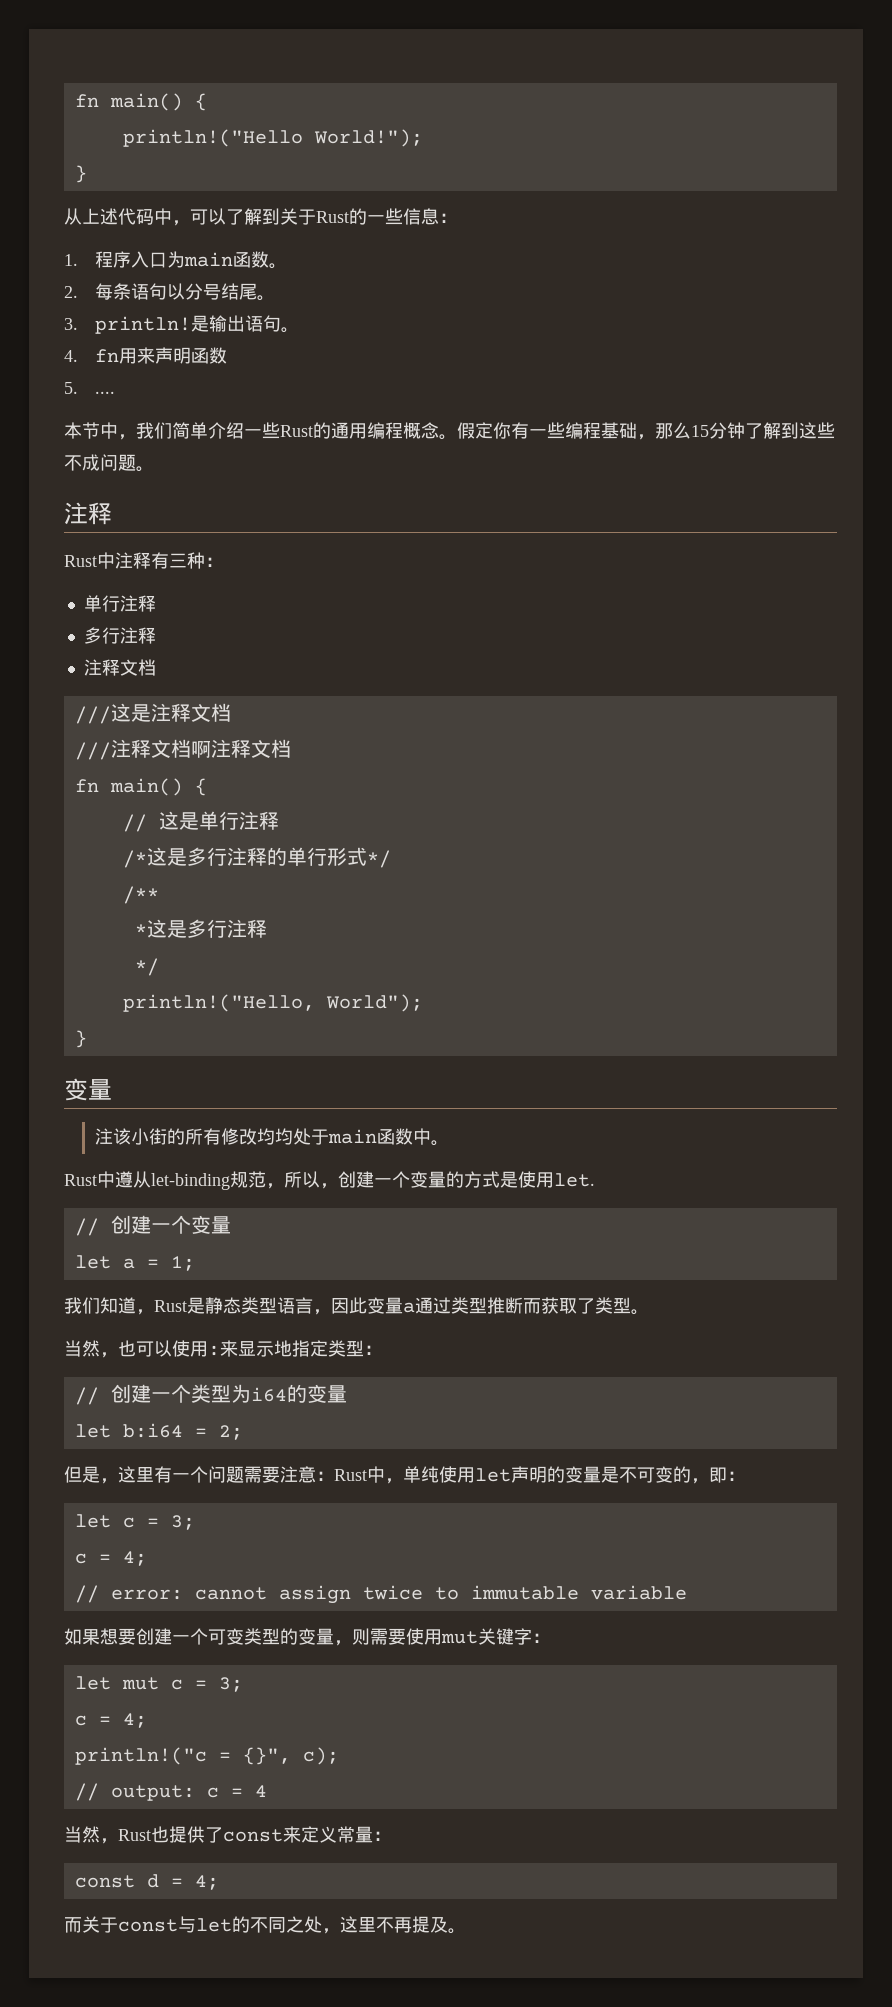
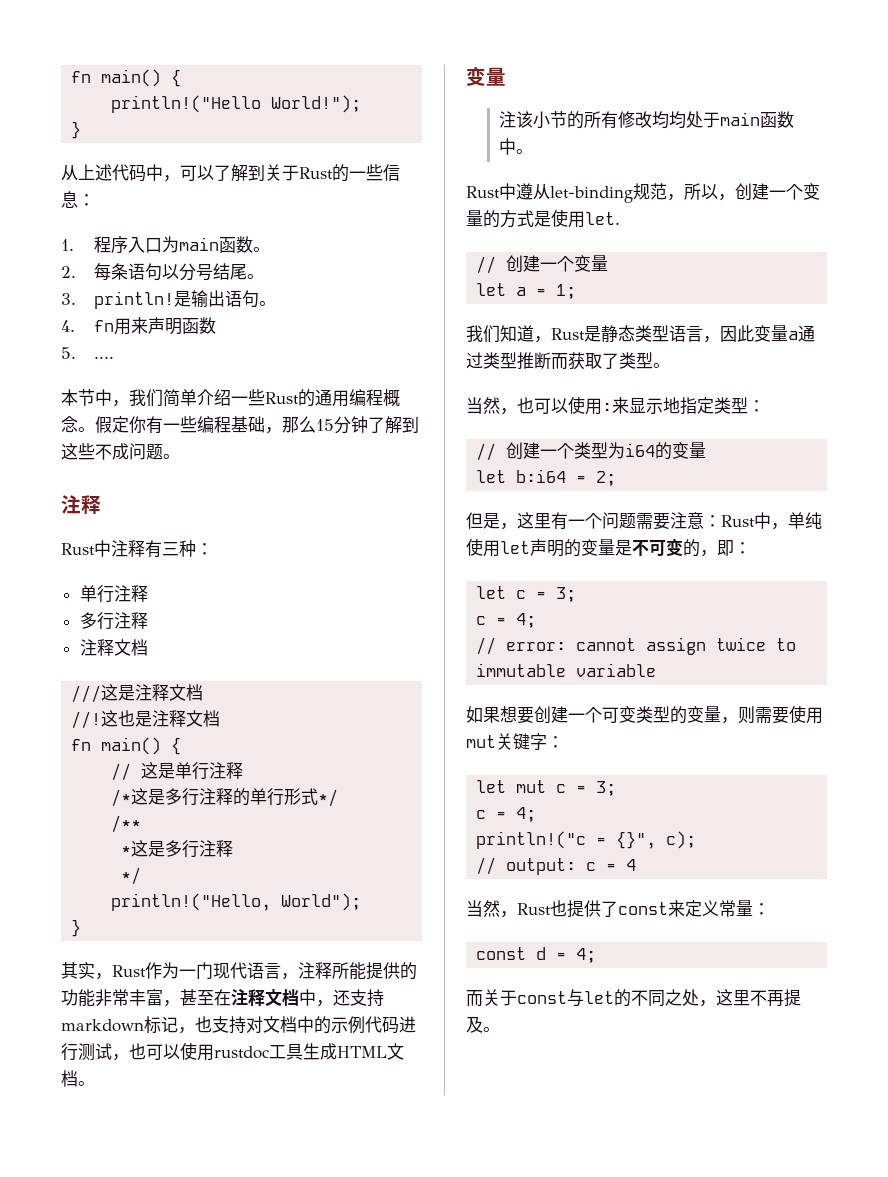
- ///注释文档啊注释文档
+ //!这也是注释文档
+ 其实，Rust作为一门现代语言，注释所能提供的功能非常丰富，甚至在注释文档中，还支持markdown标记，也支持对文档中的示例代码进行测试，也可以使用rustdoc工具生成HTML文档。
- 注该小街的所有修改均均处于main函数中。
+ 注该小节的所有修改均均处于main函数中。

